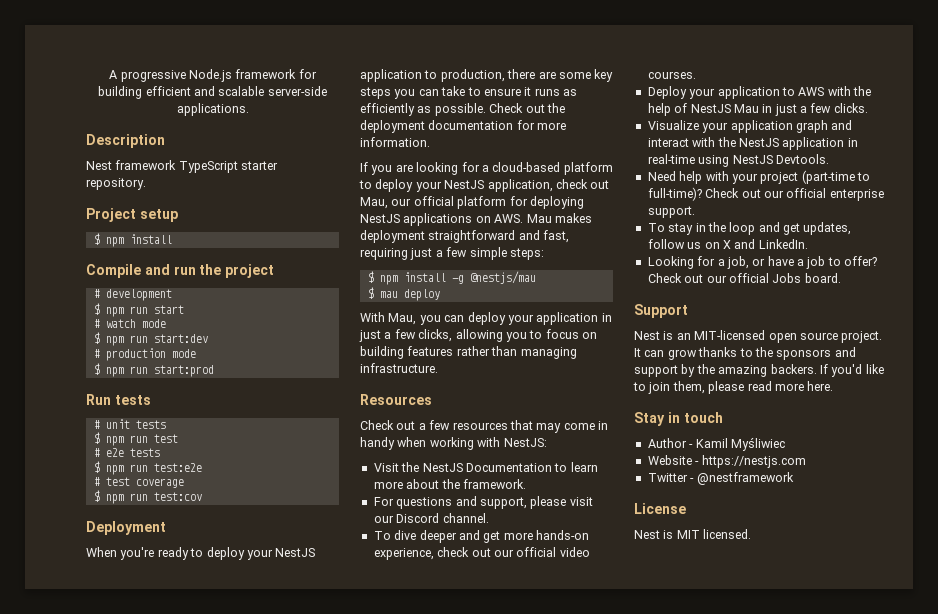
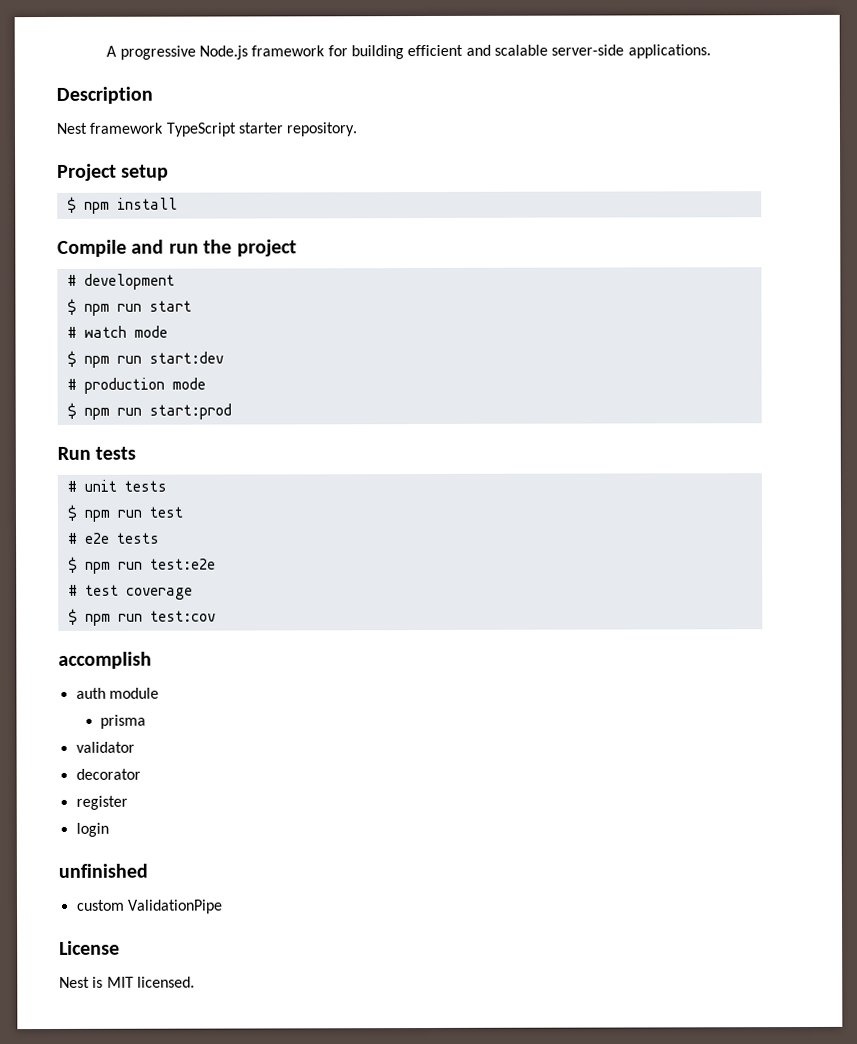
- Deployment
- When you're ready to deploy your NestJS application to production, there are some key steps you can take to ensure it runs as efficiently as possible. Check out the deployment documentation for more information.
- If you are looking for a cloud-based platform to deploy your NestJS application, check out Mau, our official platform for deploying NestJS applications on AWS. Mau makes deployment straightforward and fast, requiring just a few simple steps:
- $ npm install -g @nestjs/mau
- $ mau deploy
- With Mau, you can deploy your application in just a few clicks, allowing you to focus on building features rather than managing infrastructure.
- Resources
- Check out a few resources that may come in handy when working with NestJS:
- Visit the NestJS Documentation to learn more about the framework.
- For questions and support, please visit our Discord channel.
- To dive deeper and get more hands-on experience, check out our official video courses.
- Deploy your application to AWS with the help of NestJS Mau in just a few clicks.
- Visualize your application graph and interact with the NestJS application in real-time using NestJS Devtools.
- Need help with your project (part-time to full-time)? Check out our official enterprise support.
- To stay in the loop and get updates, follow us on X and LinkedIn.
- Looking for a job, or have a job to offer? Check out our official Jobs board.
- Support
- Nest is an MIT-licensed open source project. It can grow thanks to the sponsors and support by the amazing backers. If you'd like to join them, please read more here.
- Stay in touch
- Author - Kamil Myśliwiec
- Website - https://nestjs.com
- Twitter - @nestframework
+ accomplish
+ auth module
+ prisma
+ validator
+ decorator
+ register
+ login
+ unfinished
+ custom ValidationPipe

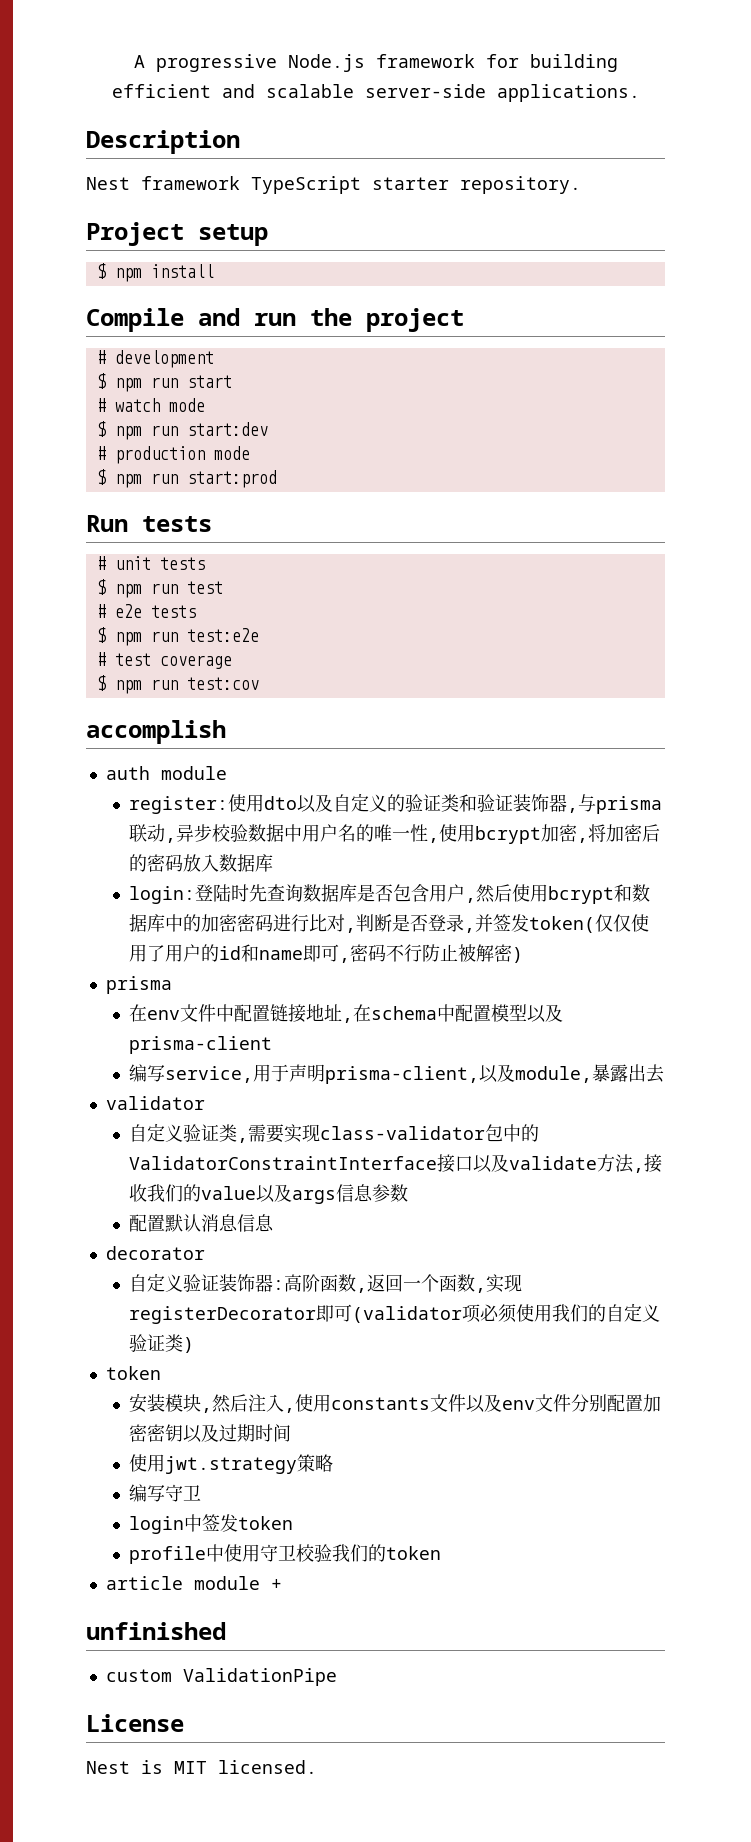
+ register:使用dto以及自定义的验证类和验证装饰器,与prisma联动,异步校验数据中用户名的唯一性,使用bcrypt加密,将加密后的密码放入数据库
+ login:登陆时先查询数据库是否包含用户,然后使用bcrypt和数据库中的加密密码进行比对,判断是否登录,并签发token(仅仅使用了用户的id和name即可,密码不行防止被解密)
  prisma
+ 在env文件中配置链接地址,在schema中配置模型以及prisma-client
+ 编写service,用于声明prisma-client,以及module,暴露出去
  validator
+ 自定义验证类,需要实现class-validator包中的ValidatorConstraintInterface接口以及validate方法,接收我们的value以及args信息参数
+ 配置默认消息信息
  decorator
- register
- login
+ 自定义验证装饰器:高阶函数,返回一个函数,实现registerDecorator即可(validator项必须使用我们的自定义验证类)
+ token
+ 安装模块,然后注入,使用constants文件以及env文件分别配置加密密钥以及过期时间
+ 使用jwt.strategy策略
+ 编写守卫
+ login中签发token
+ profile中使用守卫校验我们的token
+ article module +

